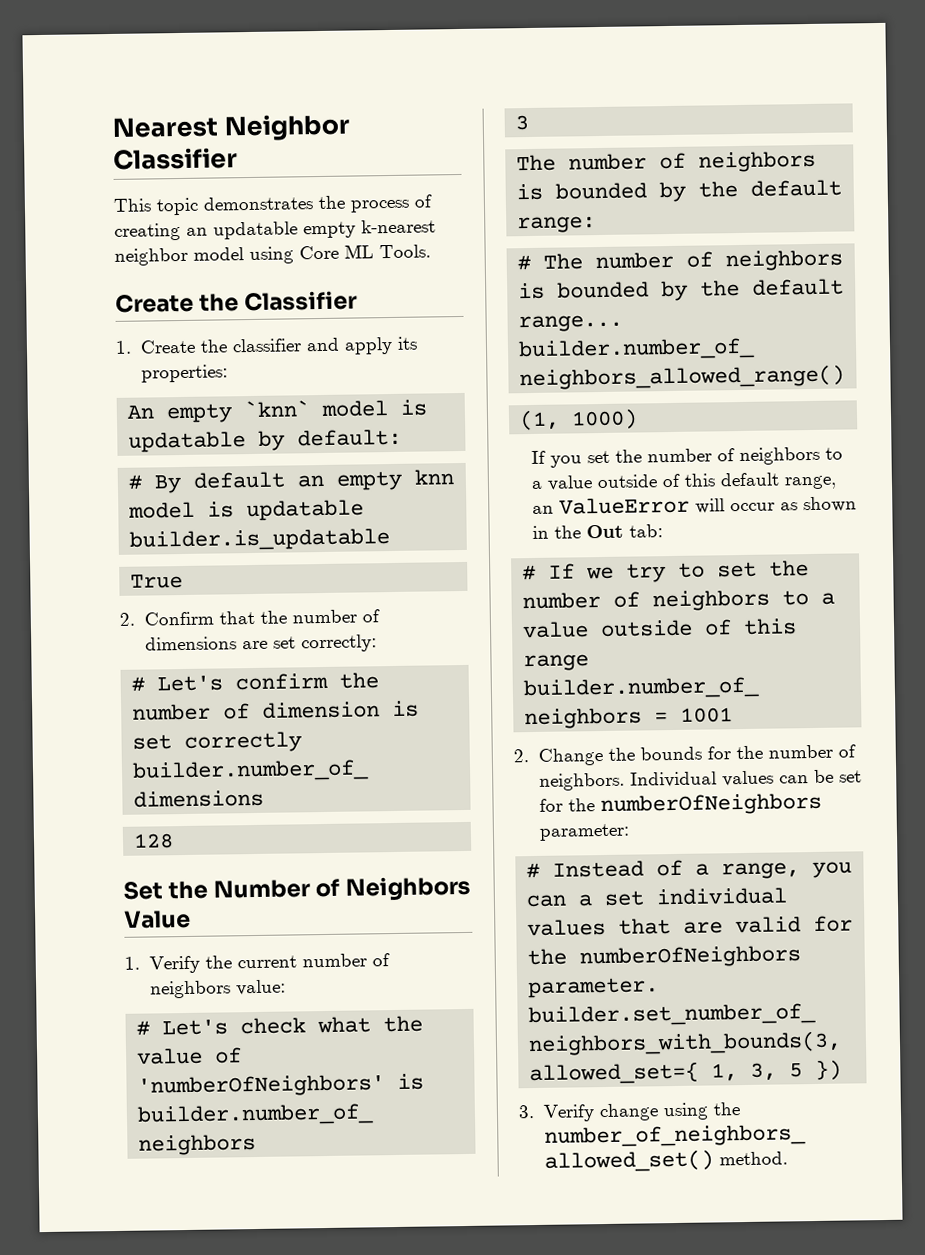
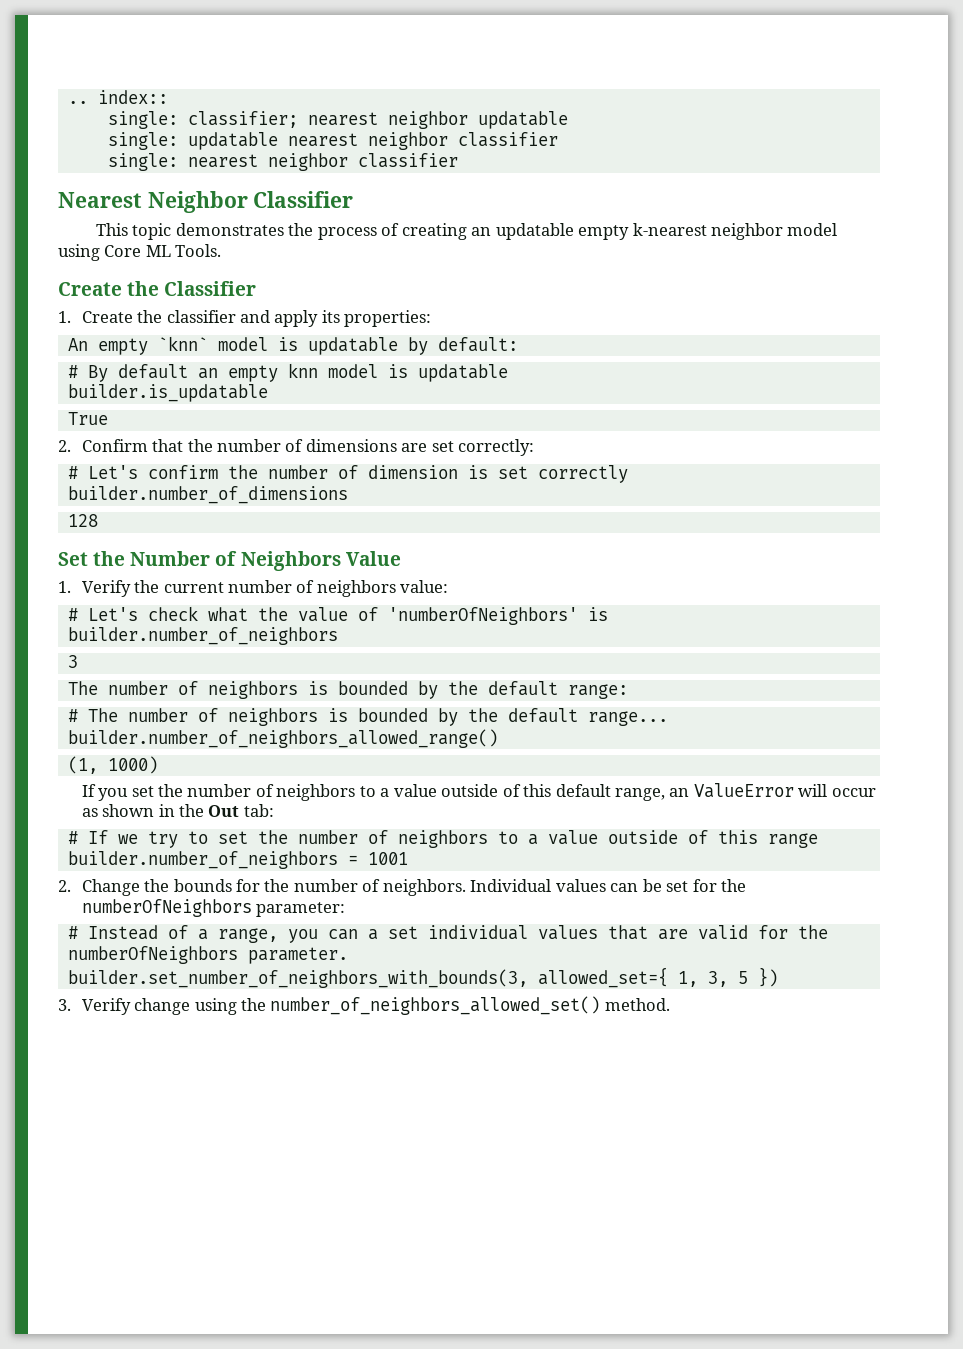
+ .. index::
+ single: classifier; nearest neighbor updatable
+ single: updatable nearest neighbor classifier
+ single: nearest neighbor classifier

